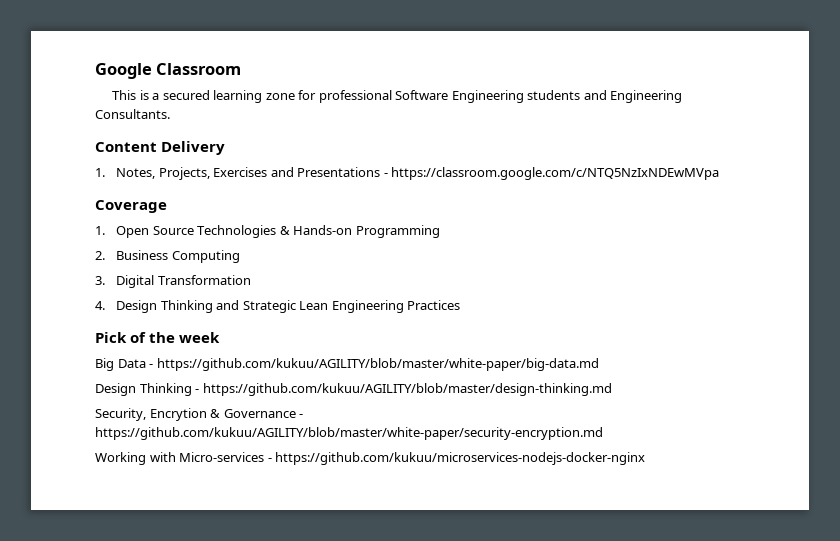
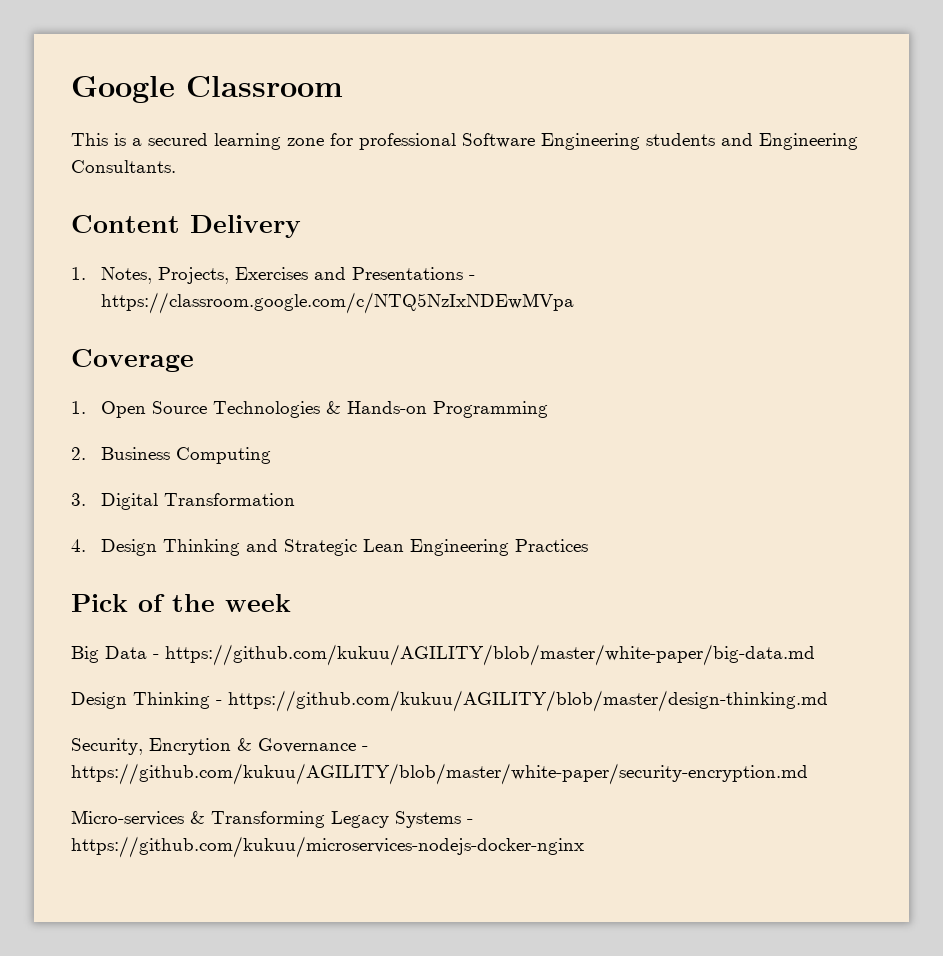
- Working with Micro-services - https://github.com/kukuu/microservices-nodejs-docker-nginx
+ Micro-services & Transforming Legacy Systems - https://github.com/kukuu/microservices-nodejs-docker-nginx

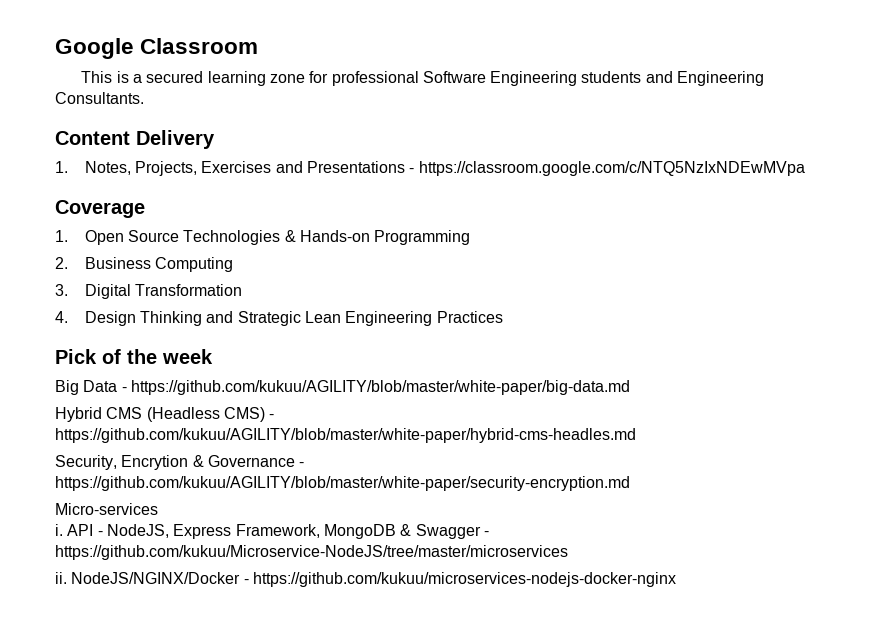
- Design Thinking - https://github.com/kukuu/AGILITY/blob/master/design-thinking.md
+ Hybrid CMS (Headless CMS) - https://github.com/kukuu/AGILITY/blob/master/white-paper/hybrid-cms-headles.md
- Micro-services & Transforming Legacy Systems - https://github.com/kukuu/microservices-nodejs-docker-nginx
+ Micro-services
+ i. API - NodeJS, Express Framework, MongoDB & Swagger - https://github.com/kukuu/Microservice-NodeJS/tree/master/microservices
+ ii. NodeJS/NGINX/Docker - https://github.com/kukuu/microservices-nodejs-docker-nginx

